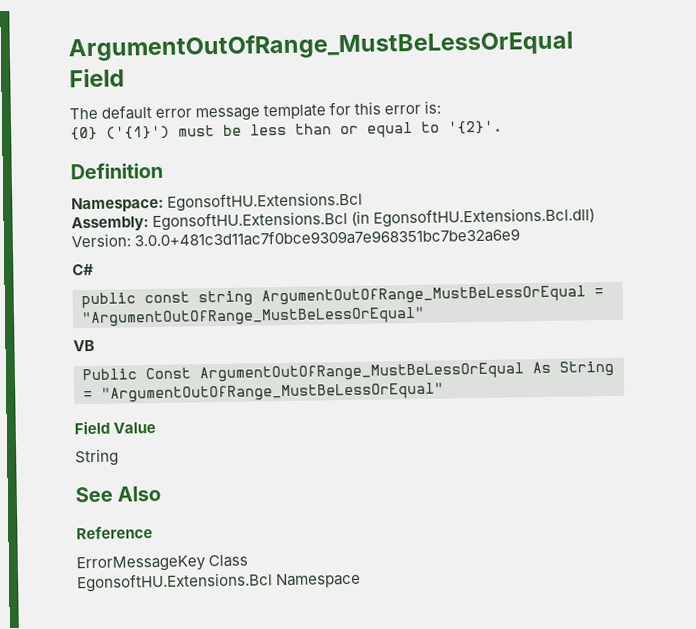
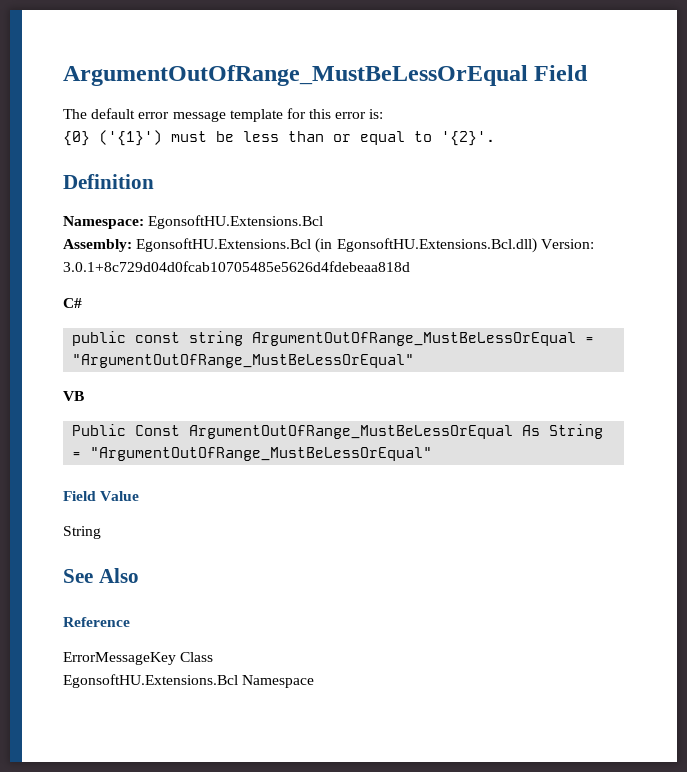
- Assembly: EgonsoftHU.Extensions.Bcl (in EgonsoftHU.Extensions.Bcl.dll) Version: 3.0.0+481c3d11ac7f0bce9309a7e968351bc7be32a6e9
+ Assembly: EgonsoftHU.Extensions.Bcl (in EgonsoftHU.Extensions.Bcl.dll) Version: 3.0.1+8c729d04d0fcab10705485e5626d4fdebeaa818d

